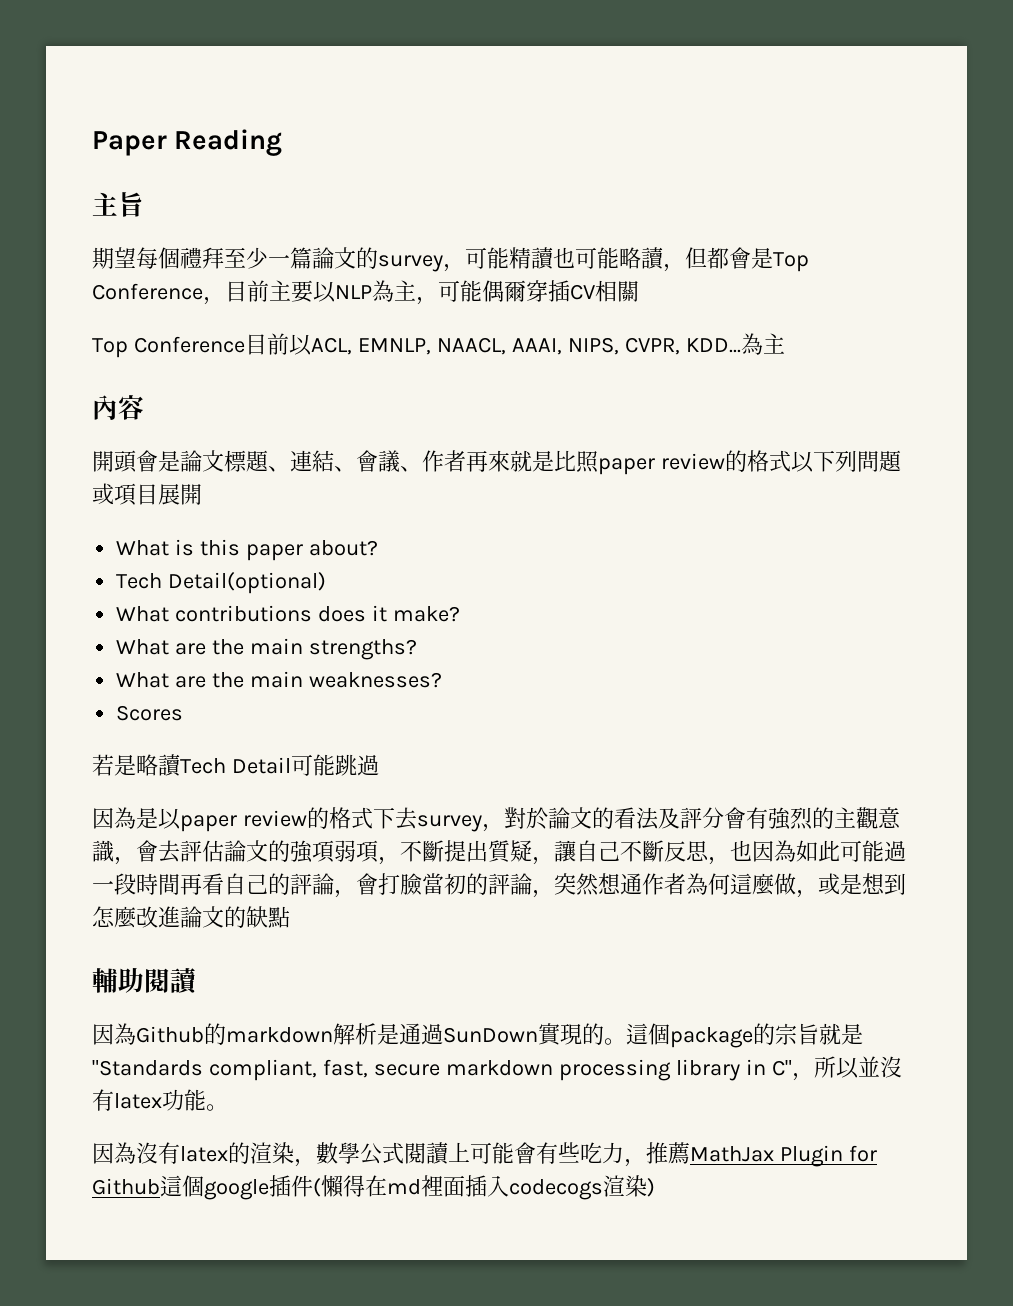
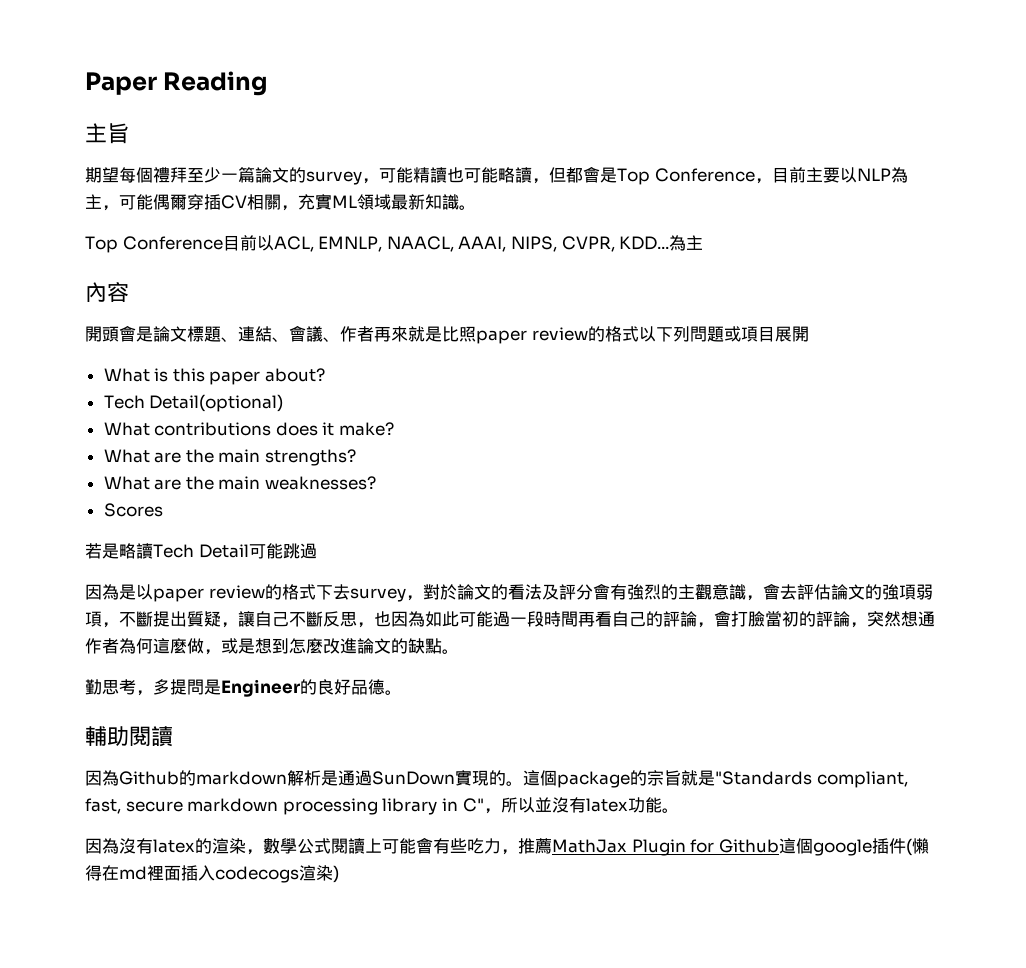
- 期望每個禮拜至少一篇論文的survey，可能精讀也可能略讀，但都會是Top Conference，目前主要以NLP為主，可能偶爾穿插CV相關
+ 期望每個禮拜至少一篇論文的survey，可能精讀也可能略讀，但都會是Top Conference，目前主要以NLP為主，可能偶爾穿插CV相關，充實ML領域最新知識。
- 因為是以paper review的格式下去survey，對於論文的看法及評分會有強烈的主觀意識，會去評估論文的強項弱項，不斷提出質疑，讓自己不斷反思，也因為如此可能過一段時間再看自己的評論，會打臉當初的評論，突然想通作者為何這麼做，或是想到怎麼改進論文的缺點
+ 因為是以paper review的格式下去survey，對於論文的看法及評分會有強烈的主觀意識，會去評估論文的強項弱項，不斷提出質疑，讓自己不斷反思，也因為如此可能過一段時間再看自己的評論，會打臉當初的評論，突然想通作者為何這麼做，或是想到怎麼改進論文的缺點。
+ 勤思考，多提問是Engineer的良好品德。

